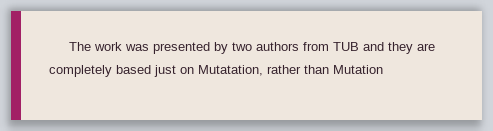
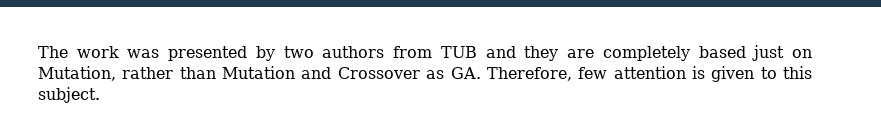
- The work was presented by two authors from TUB and they are completely based just on Mutatation, rather than Mutation
+ The work was presented by two authors from TUB and they are completely based just on Mutation, rather than Mutation and Crossover as GA. Therefore, few attention is given to this subject.

